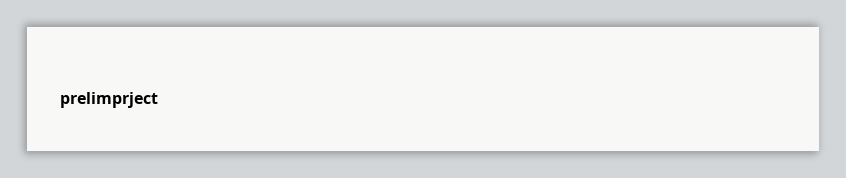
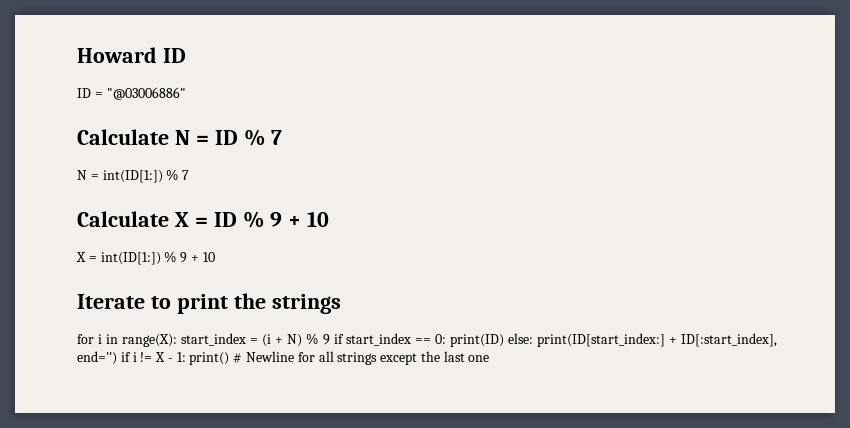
- prelimprject
+ Howard ID
+ ID = "@03006886"
+ Calculate N = ID % 7
+ N = int(ID[1:]) % 7
+ Calculate X = ID % 9 + 10
+ X = int(ID[1:]) % 9 + 10
+ Iterate to print the strings
+ for i in range(X): start_index = (i + N) % 9 if start_index == 0: print(ID) else: print(ID[start_index:] + ID[:start_index], end='') if i != X - 1: print() # Newline for all strings except the last one

